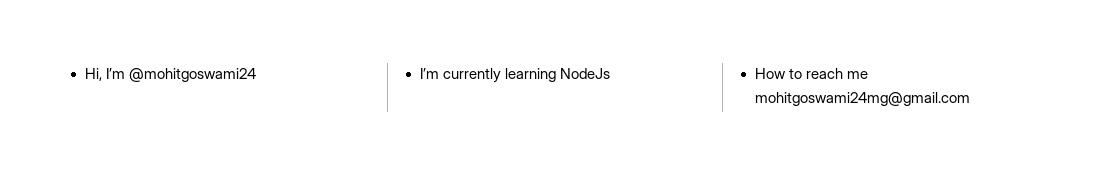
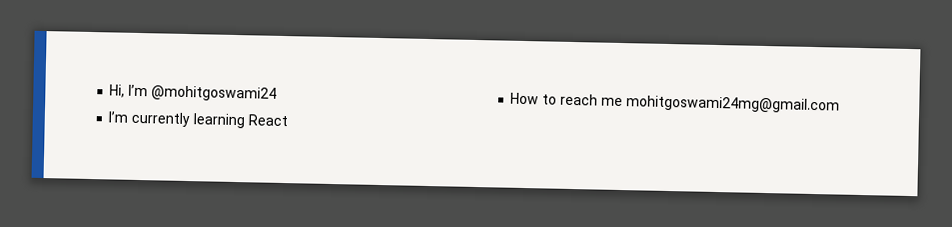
- I’m currently learning NodeJs
+ I’m currently learning React

